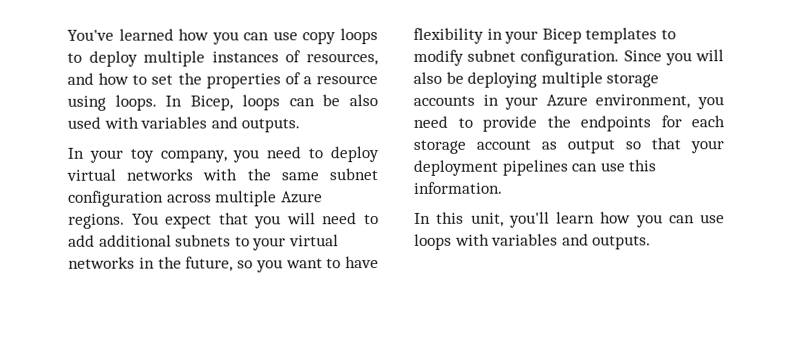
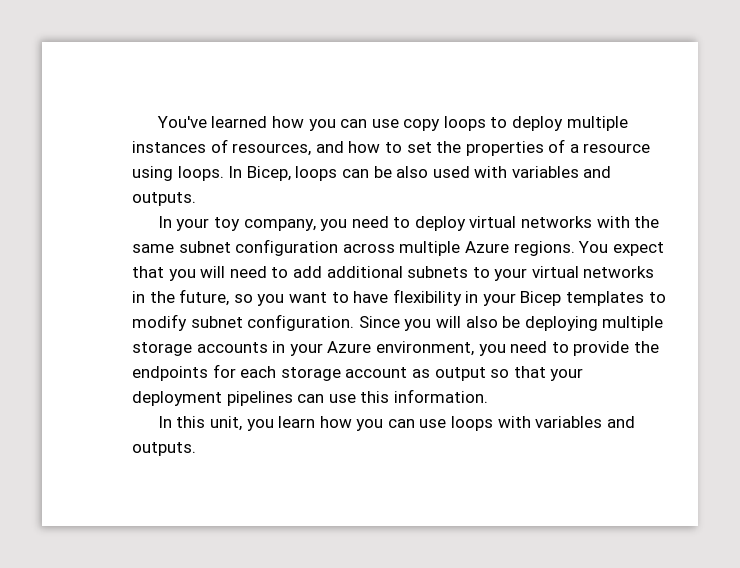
- In this unit, you'll learn how you can use loops with variables and outputs.
+ In this unit, you learn how you can use loops with variables and outputs.

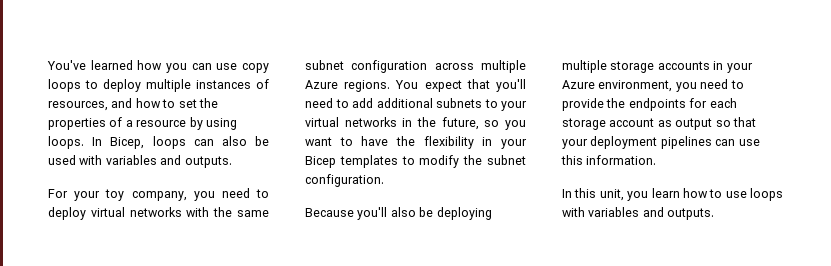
- You've learned how you can use copy loops to deploy multiple instances of resources, and how to set the properties of a resource using loops.
+ You've learned how you can use copy loops to deploy multiple instances of resources, and how to set the properties of a resource by using loops.
- In Bicep, loops can be also used with variables and outputs.
+ In Bicep, loops can also be used with variables and outputs.
- In your toy company, you need to deploy virtual networks with the same subnet configuration across multiple Azure regions.
+ For your toy company, you need to deploy virtual networks with the same subnet configuration across multiple Azure regions.
- You expect that you will need to add additional subnets to your virtual networks in the future, so you want to have flexibility in your Bicep templates to modify subnet configuration. Since you will also be deploying multiple storage accounts in your Azure environment, you need to provide the endpoints for each storage account as output so that your deployment pipelines can use this information.
+ You expect that you'll need to add additional subnets to your virtual networks in the future, so you want to have the flexibility in your Bicep templates to modify the subnet configuration.
+ Because you'll also be deploying multiple storage accounts in your Azure environment, you need to provide the endpoints for each storage account as output so that your deployment pipelines can use this information.
- In this unit, you learn how you can use loops with variables and outputs.
+ In this unit, you learn how to use loops with variables and outputs.

